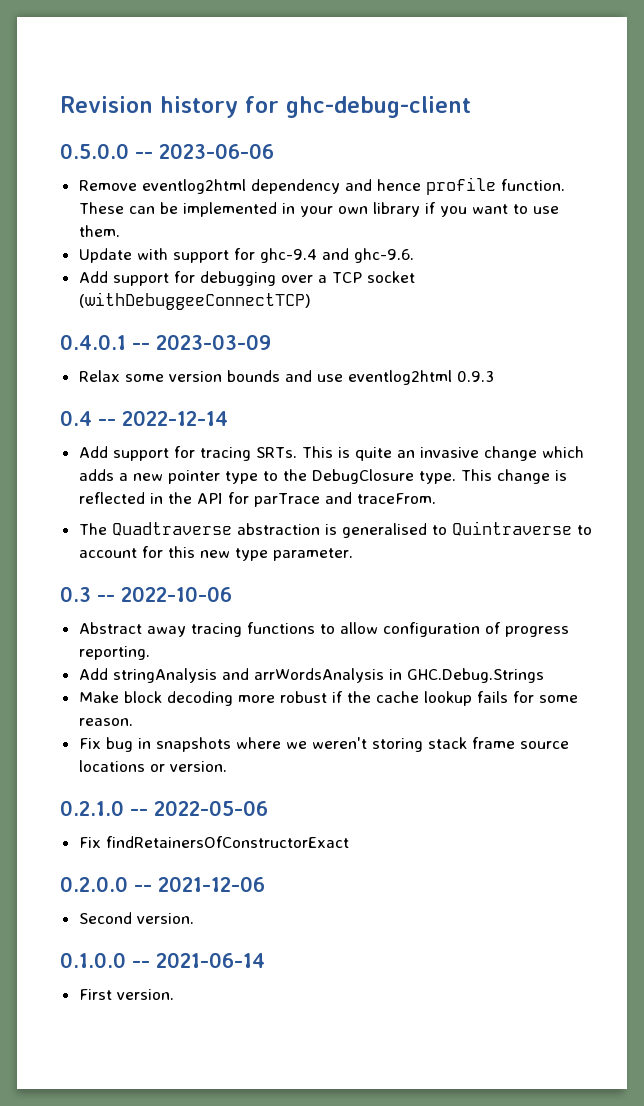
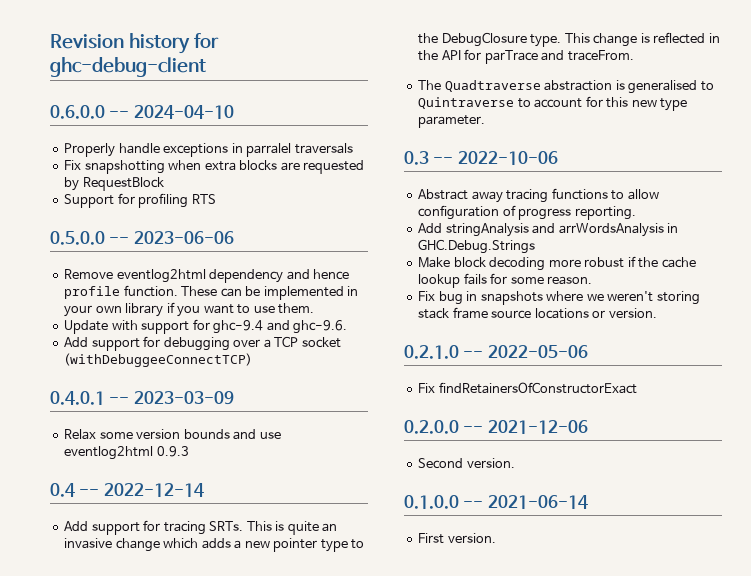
+ 0.6.0.0 -- 2024-04-10
+ Properly handle exceptions in parralel traversals
+ Fix snapshotting when extra blocks are requested by RequestBlock
+ Support for profiling RTS

